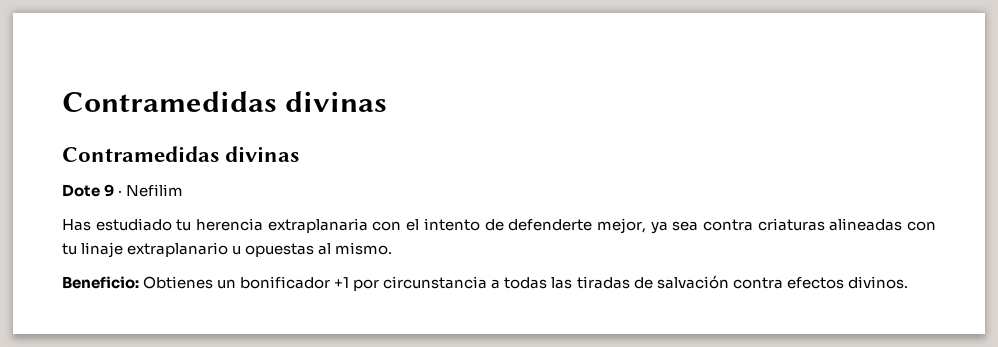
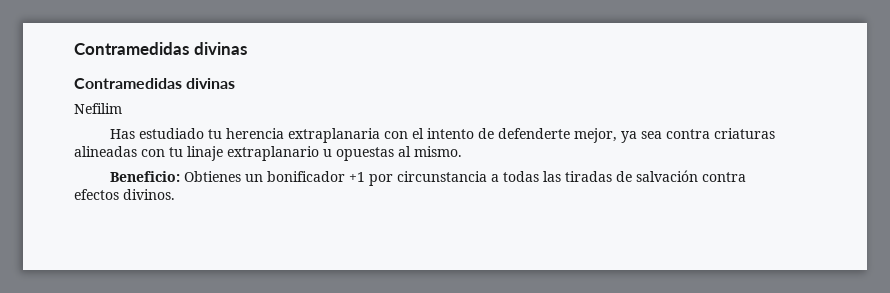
- Dote 9 · Nefilim
+ Nefilim

